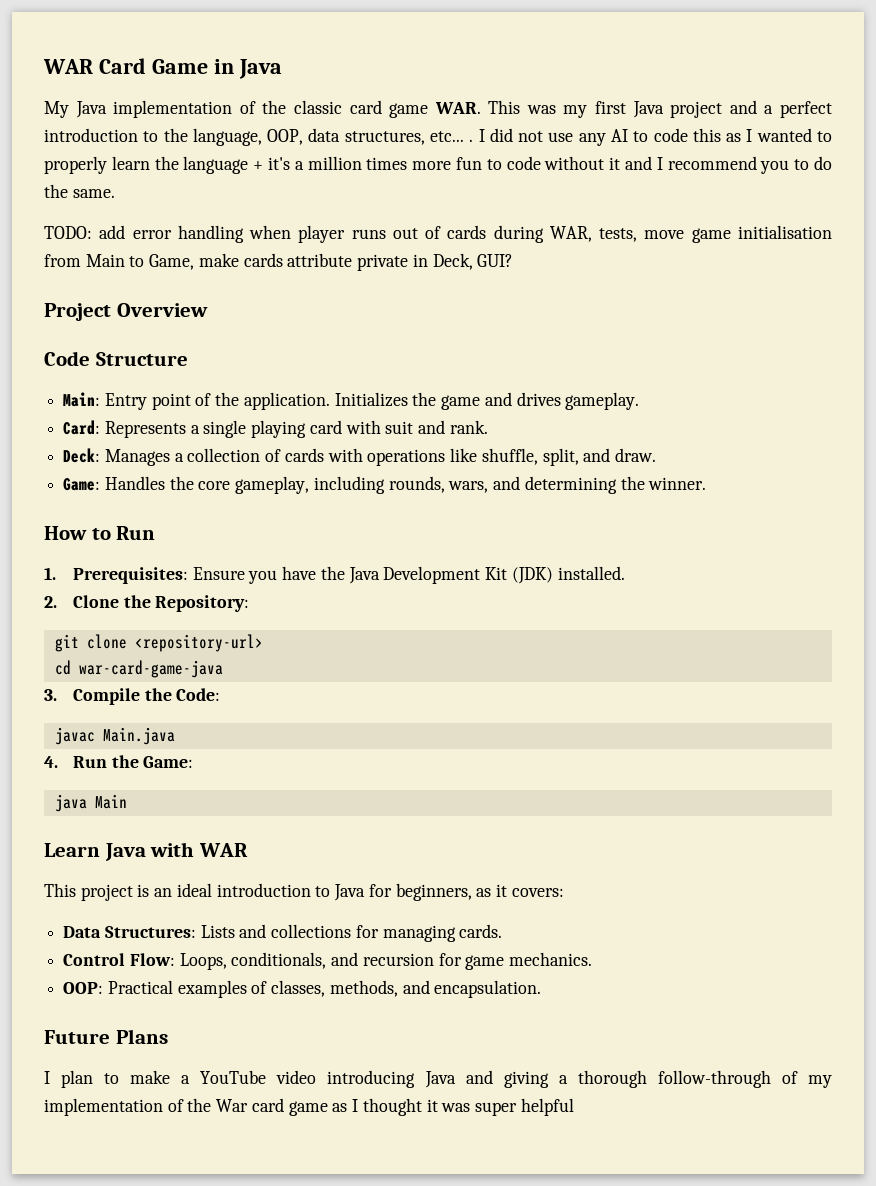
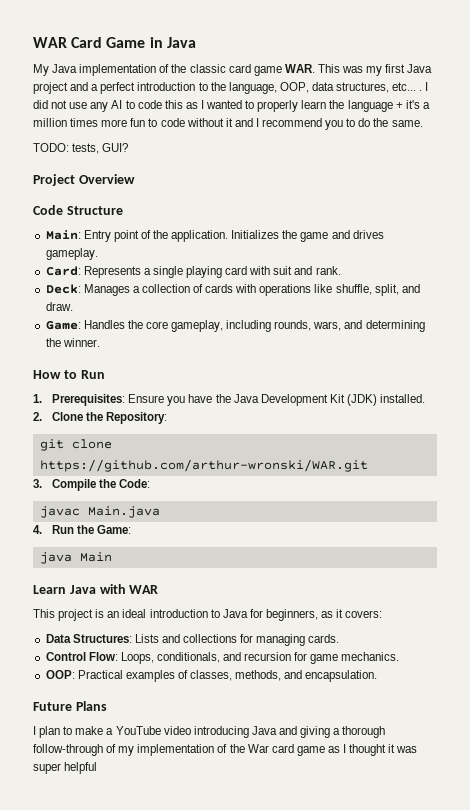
- TODO: add error handling when player runs out of cards during WAR, tests, move game initialisation from Main to Game, make cards attribute private in Deck, GUI?
+ TODO: tests, GUI?
- git clone <repository-url>
- cd war-card-game-java
+ git clone https://github.com/arthur-wronski/WAR.git

